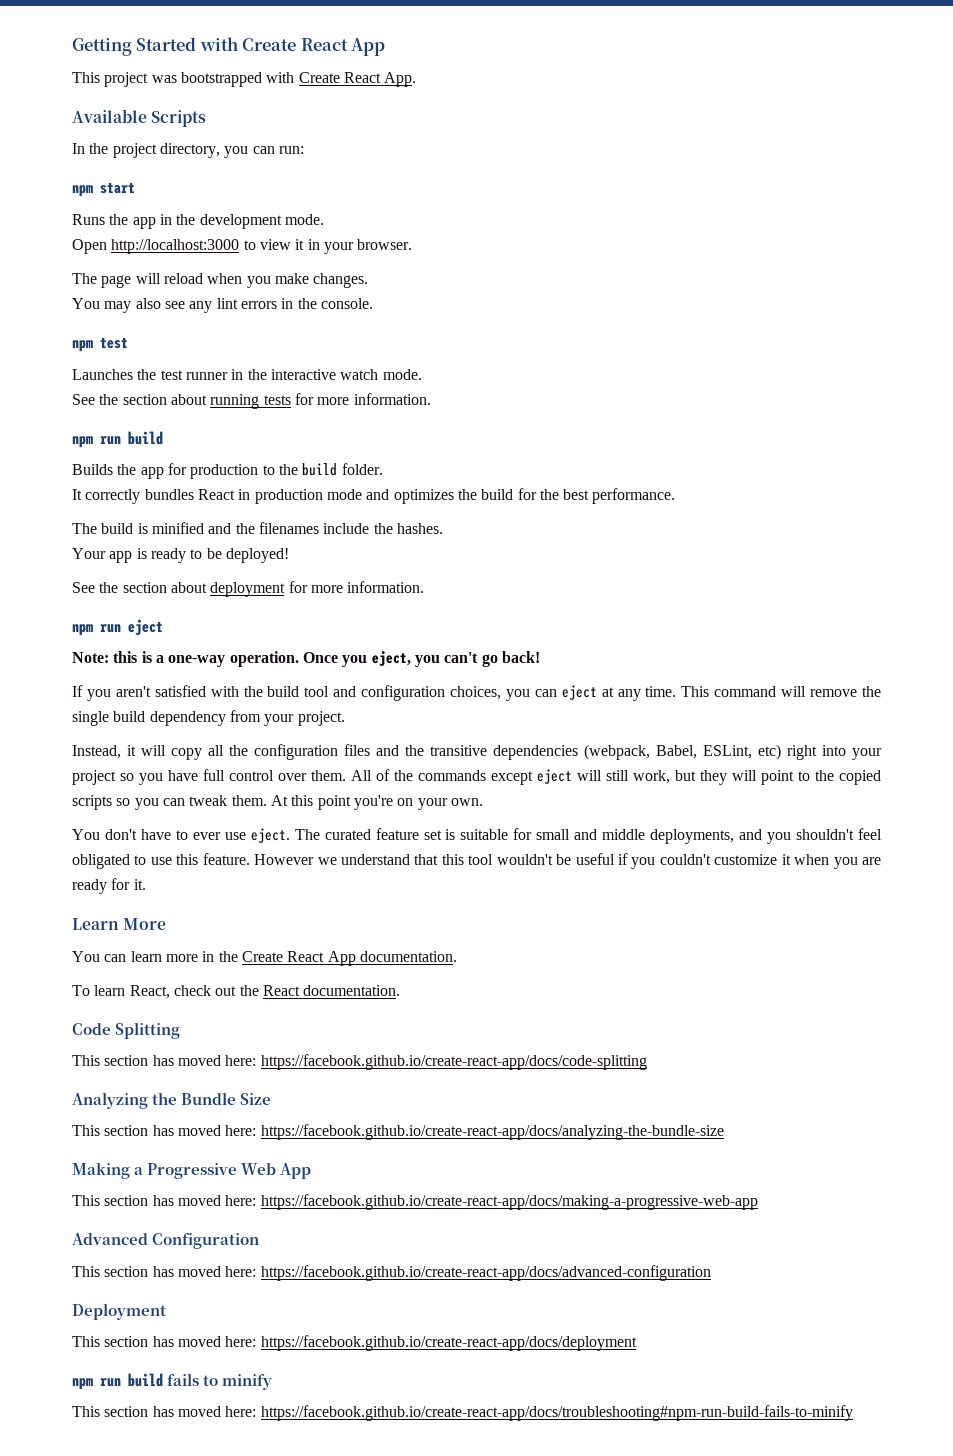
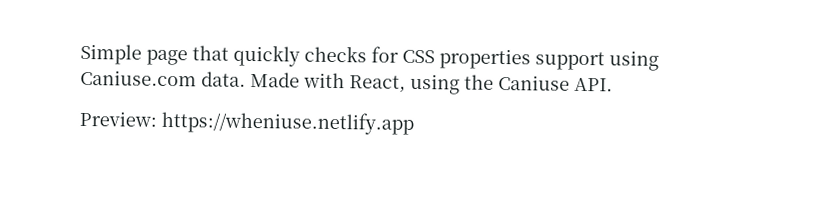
- Getting Started with Create React App
- This project was bootstrapped with Create React App.
- Available Scripts
- In the project directory, you can run:
- npm start
- Runs the app in the development mode.
- Open http://localhost:3000 to view it in your browser.
- The page will reload when you make changes.
- You may also see any lint errors in the console.
- npm test
- Launches the test runner in the interactive watch mode.
- See the section about running tests for more information.
- npm run build
- Builds the app for production to the build folder.
- It correctly bundles React in production mode and optimizes the build for the best performance.
- The build is minified and the filenames include the hashes.
- Your app is ready to be deployed!
- See the section about deployment for more information.
- npm run eject
- Note: this is a one-way operation. Once you eject, you can't go back!
- If you aren't satisfied with the build tool and configuration choices, you can eject at any time. This command will remove the single build dependency from your project.
- Instead, it will copy all the configuration files and the transitive dependencies (webpack, Babel, ESLint, etc) right into your project so you have full control over them. All of the commands except eject will still work, but they will point to the copied scripts so you can tweak them. At this point you're on your own.
- You don't have to ever use eject. The curated feature set is suitable for small and middle deployments, and you shouldn't feel obligated to use this feature. However we understand that this tool wouldn't be useful if you couldn't customize it when you are ready for it.
- Learn More
- You can learn more in the Create React App documentation.
- To learn React, check out the React documentation.
- Code Splitting
- This section has moved here: https://facebook.github.io/create-react-app/docs/code-splitting
- Analyzing the Bundle Size
- This section has moved here: https://facebook.github.io/create-react-app/docs/analyzing-the-bundle-size
- Making a Progressive Web App
- This section has moved here: https://facebook.github.io/create-react-app/docs/making-a-progressive-web-app
- Advanced Configuration
- This section has moved here: https://facebook.github.io/create-react-app/docs/advanced-configuration
- Deployment
- This section has moved here: https://facebook.github.io/create-react-app/docs/deployment
- npm run build fails to minify
- This section has moved here: https://facebook.github.io/create-react-app/docs/troubleshooting#npm-run-build-fails-to-minify
+ Simple page that quickly checks for CSS properties support using Caniuse.com data. Made with React, using the Caniuse API.
+ Preview: https://wheniuse.netlify.app

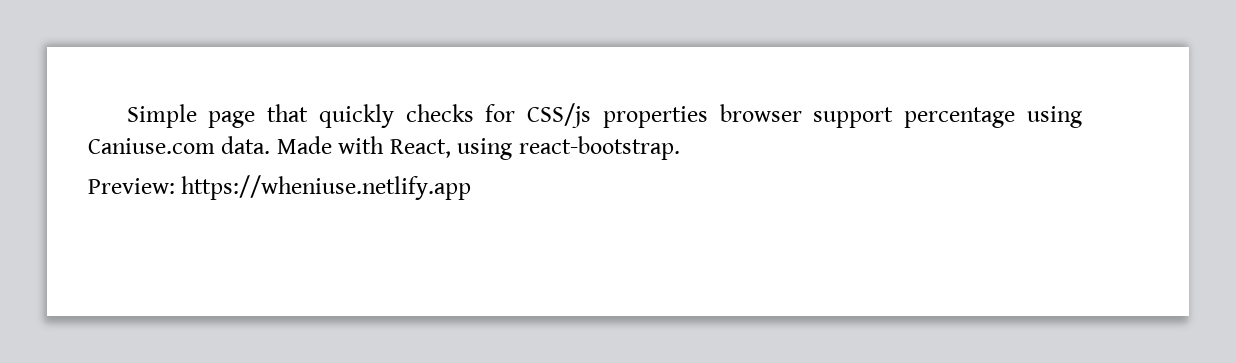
- Simple page that quickly checks for CSS properties support using Caniuse.com data.
+ Simple page that quickly checks for CSS/js properties browser support percentage using Caniuse.com data.
- Made with React, using the Caniuse API.
+ Made with React, using react-bootstrap.

